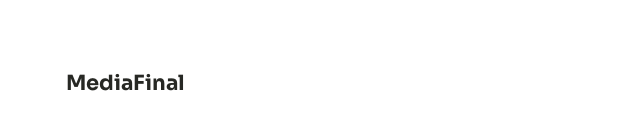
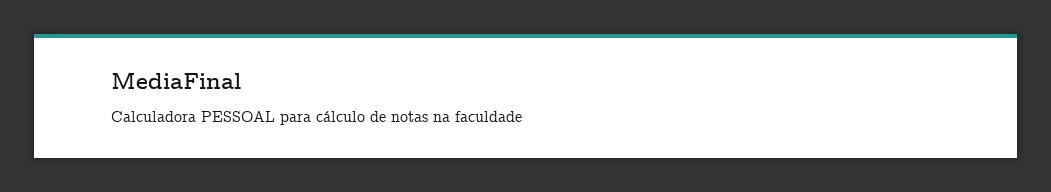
+ Calculadora PESSOAL para cálculo de notas na faculdade

